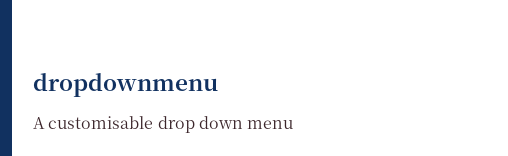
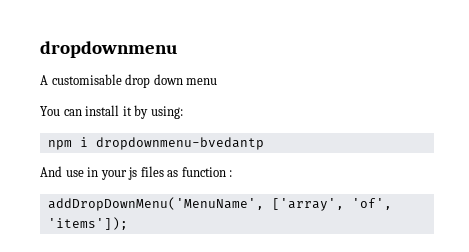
+ You can install it by using:
+ npm i dropdownmenu-bvedantp
+ And use in your js files as function :
+ addDropDownMenu('MenuName', ['array', 'of', 'items']);

